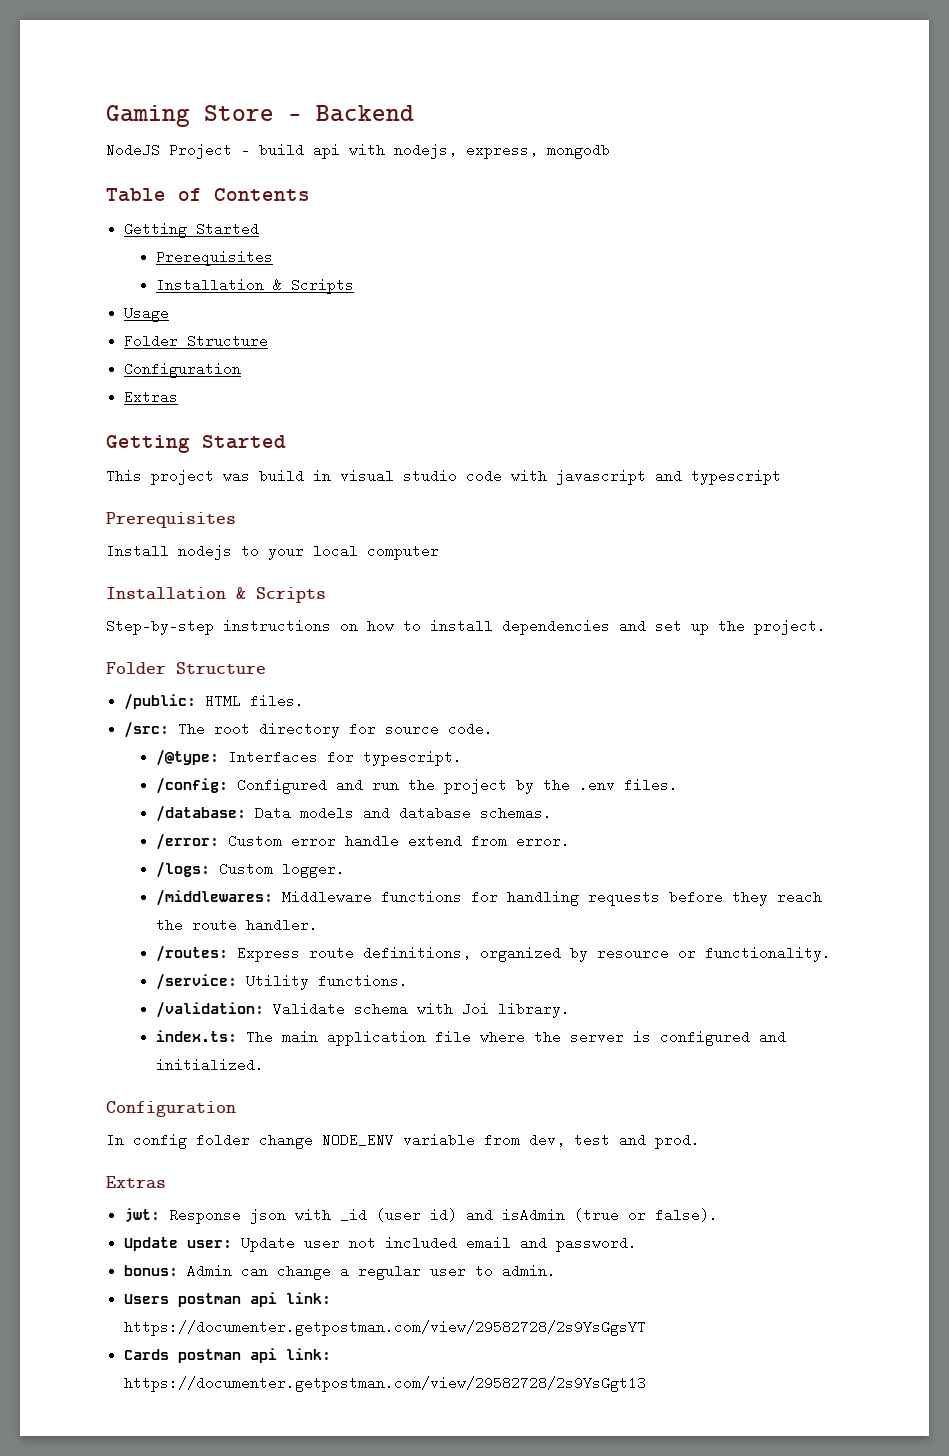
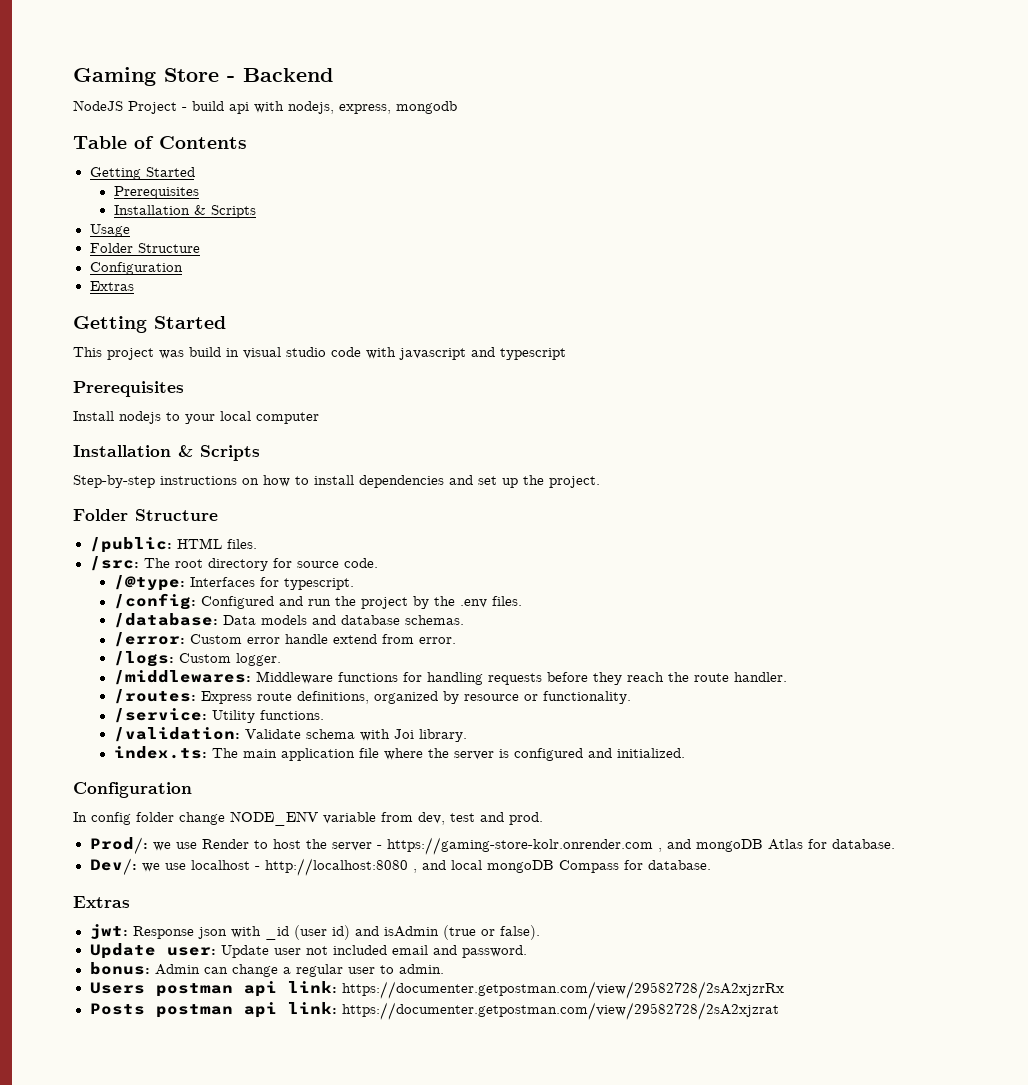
+ Prod/: we use Render to host the server - https://gaming-store-kolr.onrender.com , and mongoDB Atlas for database.
+ Dev/: we use localhost - http://localhost:8080 , and local mongoDB Compass for database.
- Users postman api link: https://documenter.getpostman.com/view/29582728/2s9YsGgsYT
- Cards postman api link: https://documenter.getpostman.com/view/29582728/2s9YsGgt13
+ Users postman api link: https://documenter.getpostman.com/view/29582728/2sA2xjzrRx
+ Posts postman api link: https://documenter.getpostman.com/view/29582728/2sA2xjzrat

